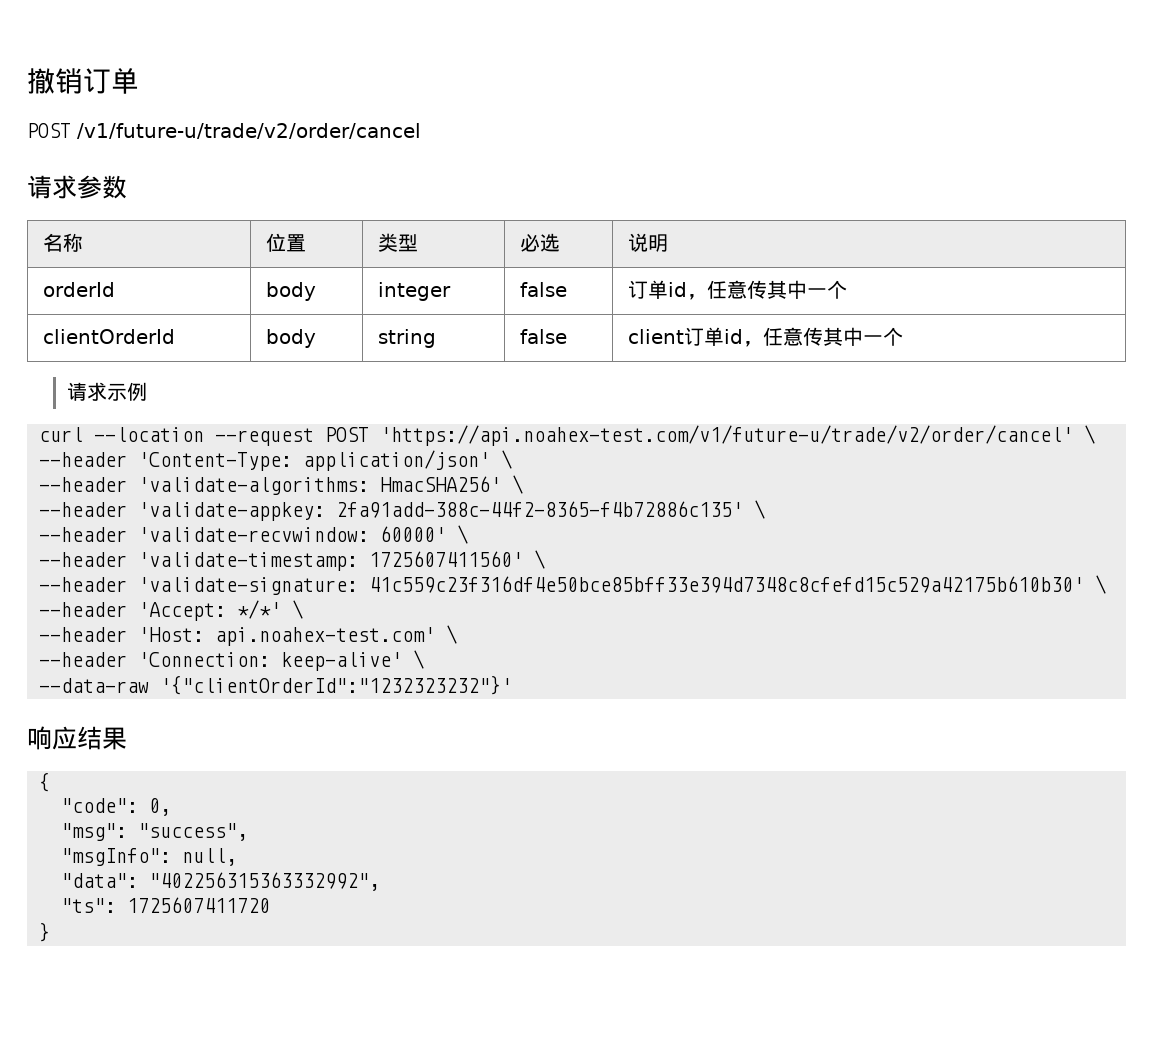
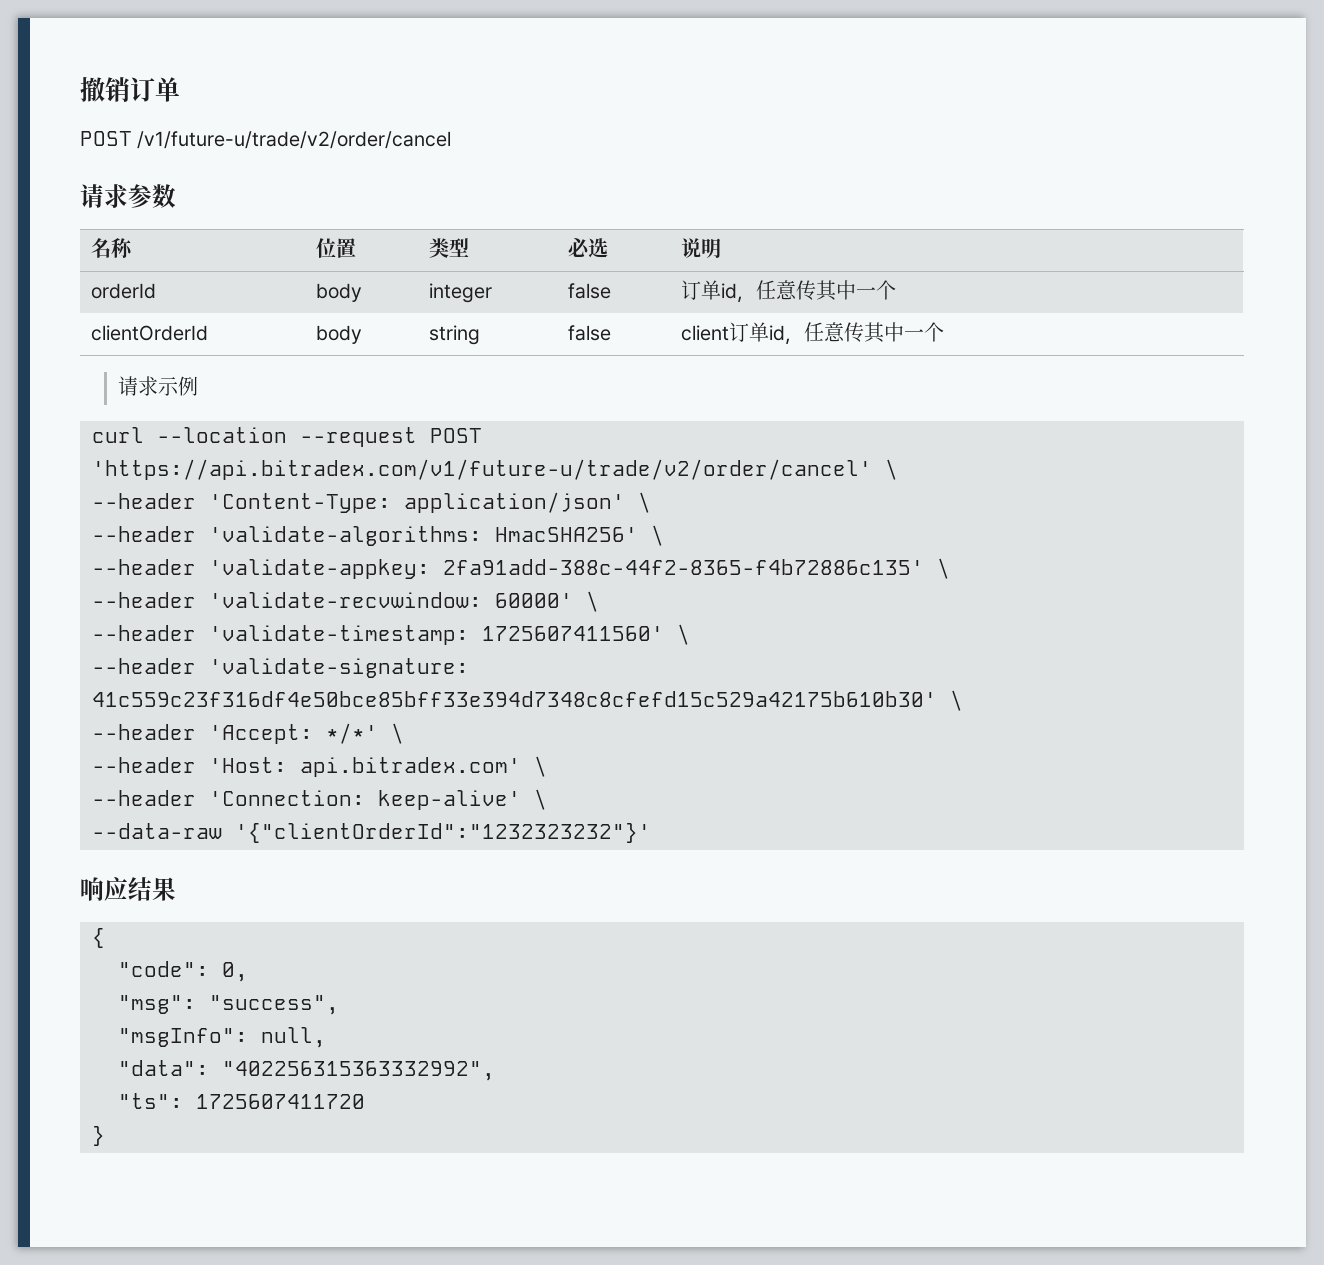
- curl --location --request POST 'https://api.noahex-test.com/v1/future-u/trade/v2/order/cancel' \
+ curl --location --request POST 'https://api.bitradex.com/v1/future-u/trade/v2/order/cancel' \
- --header 'Host: api.noahex-test.com' \
+ --header 'Host: api.bitradex.com' \

